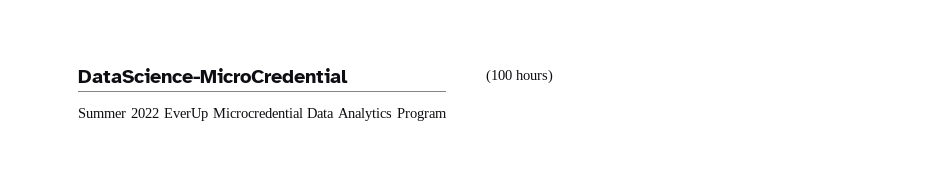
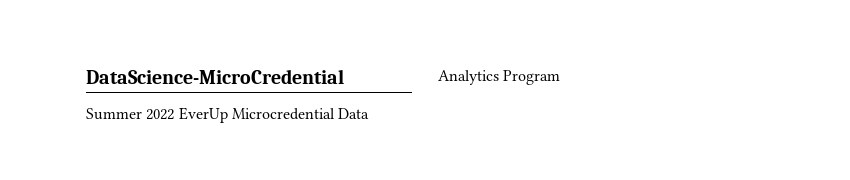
- Summer 2022 EverUp Microcredential Data Analytics Program (100 hours)
+ Summer 2022 EverUp Microcredential Data Analytics Program

